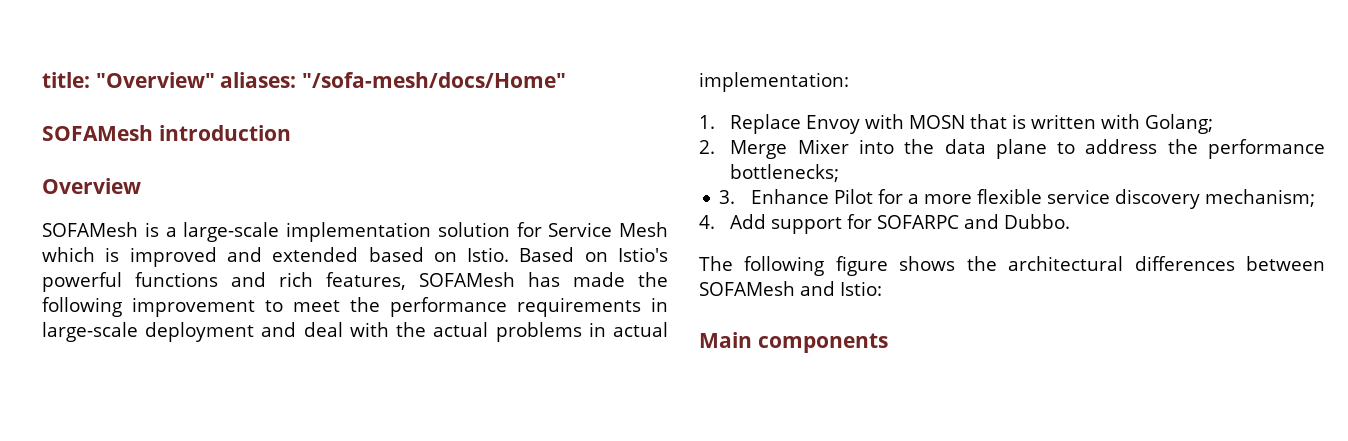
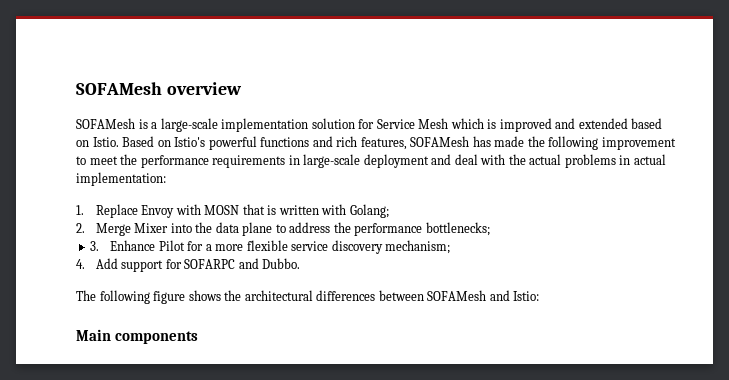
- title: "Overview" aliases: "/sofa-mesh/docs/Home"
- SOFAMesh introduction
- Overview
+ SOFAMesh overview

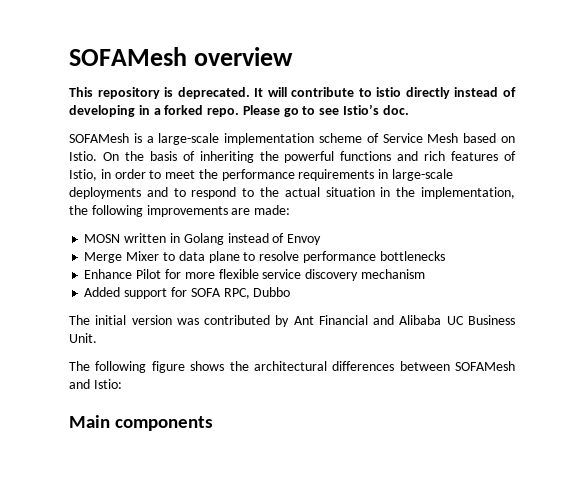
+ This repository is deprecated. It will contribute to istio directly instead of developing in a forked repo. Please go to see Istio’s doc.
- SOFAMesh is a large-scale implementation solution for Service Mesh which is improved and extended based on Istio. Based on Istio's powerful functions and rich features, SOFAMesh has made the following improvement to meet the performance requirements in large-scale deployment and deal with the actual problems in actual implementation:
- 1. Replace Envoy with MOSN that is written with Golang;
- 2. Merge Mixer into the data plane to address the performance bottlenecks;
- 3. Enhance Pilot for a more flexible service discovery mechanism;
- 4. Add support for SOFARPC and Dubbo.
+ SOFAMesh is a large-scale implementation scheme of Service Mesh based on Istio. On the basis of inheriting the powerful functions and rich features of Istio, in order to meet the performance requirements in large-scale deployments and to respond to the actual situation in the implementation, the following improvements are made:
+ MOSN written in Golang instead of Envoy
+ Merge Mixer to data plane to resolve performance bottlenecks
+ Enhance Pilot for more flexible service discovery mechanism
+ Added support for SOFA RPC, Dubbo
+ The initial version was contributed by Ant Financial and Alibaba UC Business Unit.

